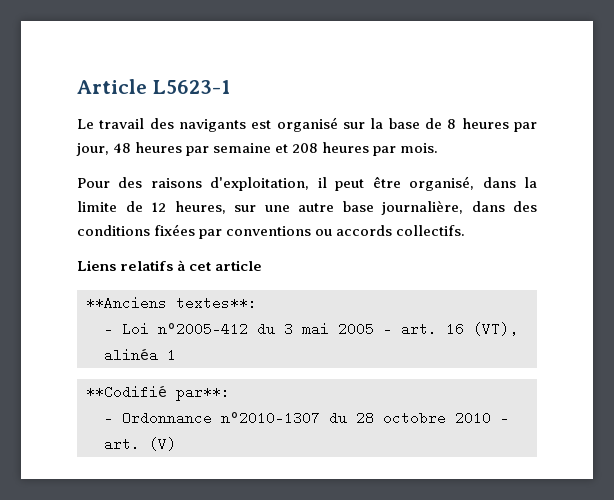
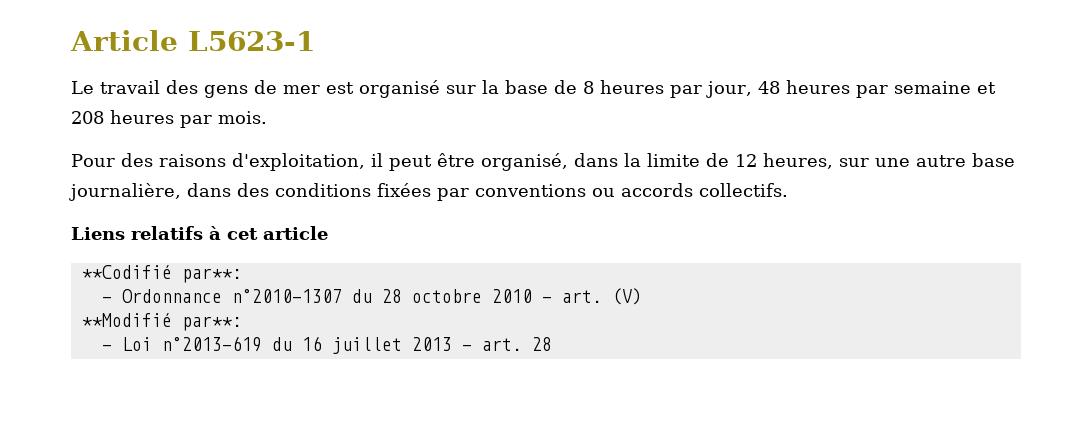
- Le travail des navigants est organisé sur la base de 8 heures par jour, 48 heures par semaine et 208 heures par mois.
+ Le travail des gens de mer est organisé sur la base de 8 heures par jour, 48 heures par semaine et 208 heures par mois.
- **Anciens textes**:
- - Loi n°2005-412 du 3 mai 2005 - art. 16 (VT), alinéa 1
+ **Modifié par**:
+ - Loi n°2013-619 du 16 juillet 2013 - art. 28

